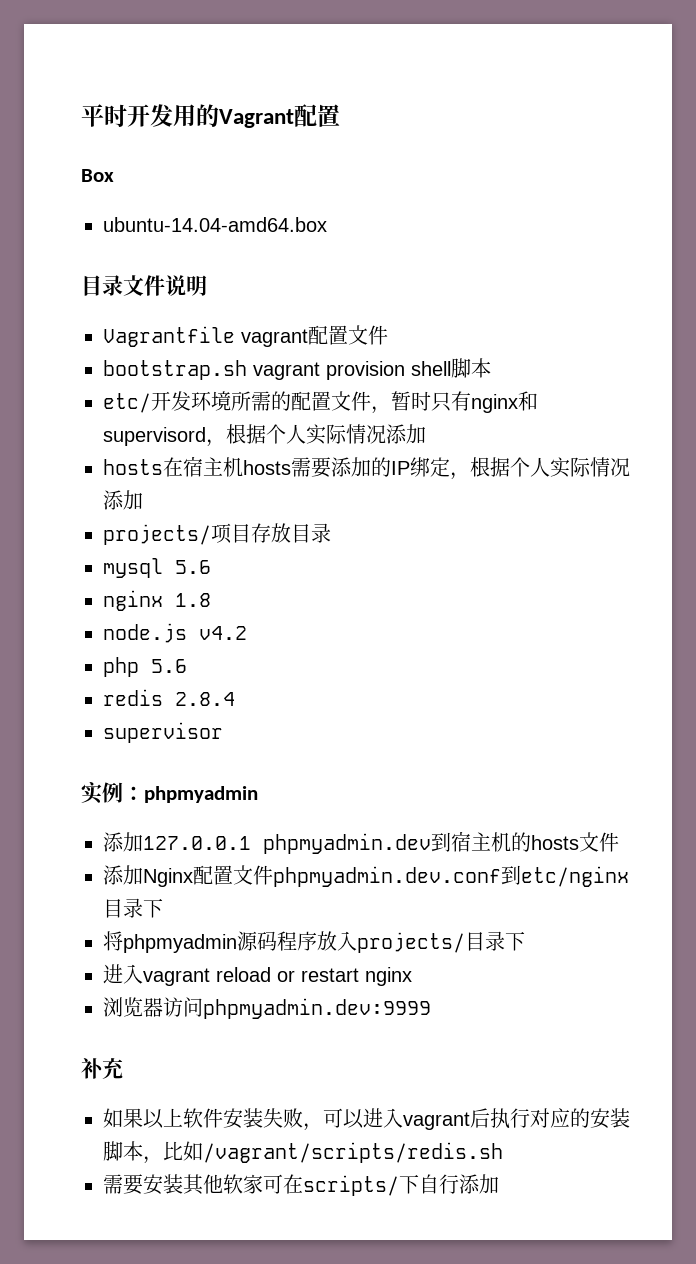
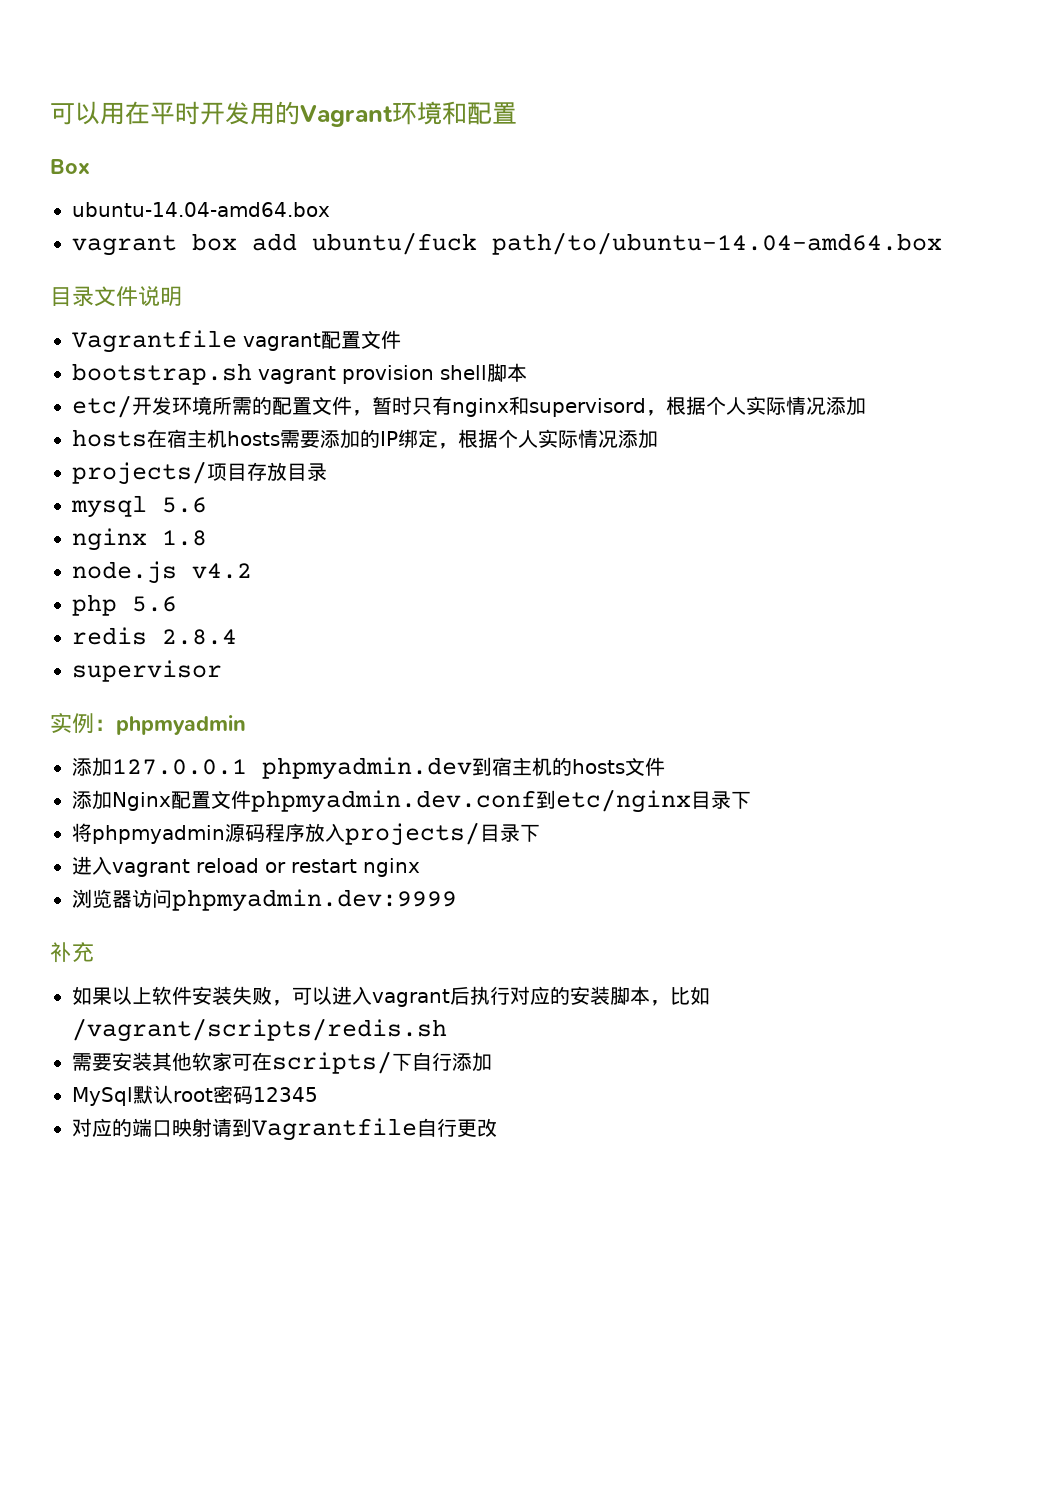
- 平时开发用的Vagrant配置
+ 可以用在平时开发用的Vagrant环境和配置
+ vagrant box add ubuntu/fuck path/to/ubuntu-14.04-amd64.box
+ MySql默认root密码12345
+ 对应的端口映射请到Vagrantfile自行更改

